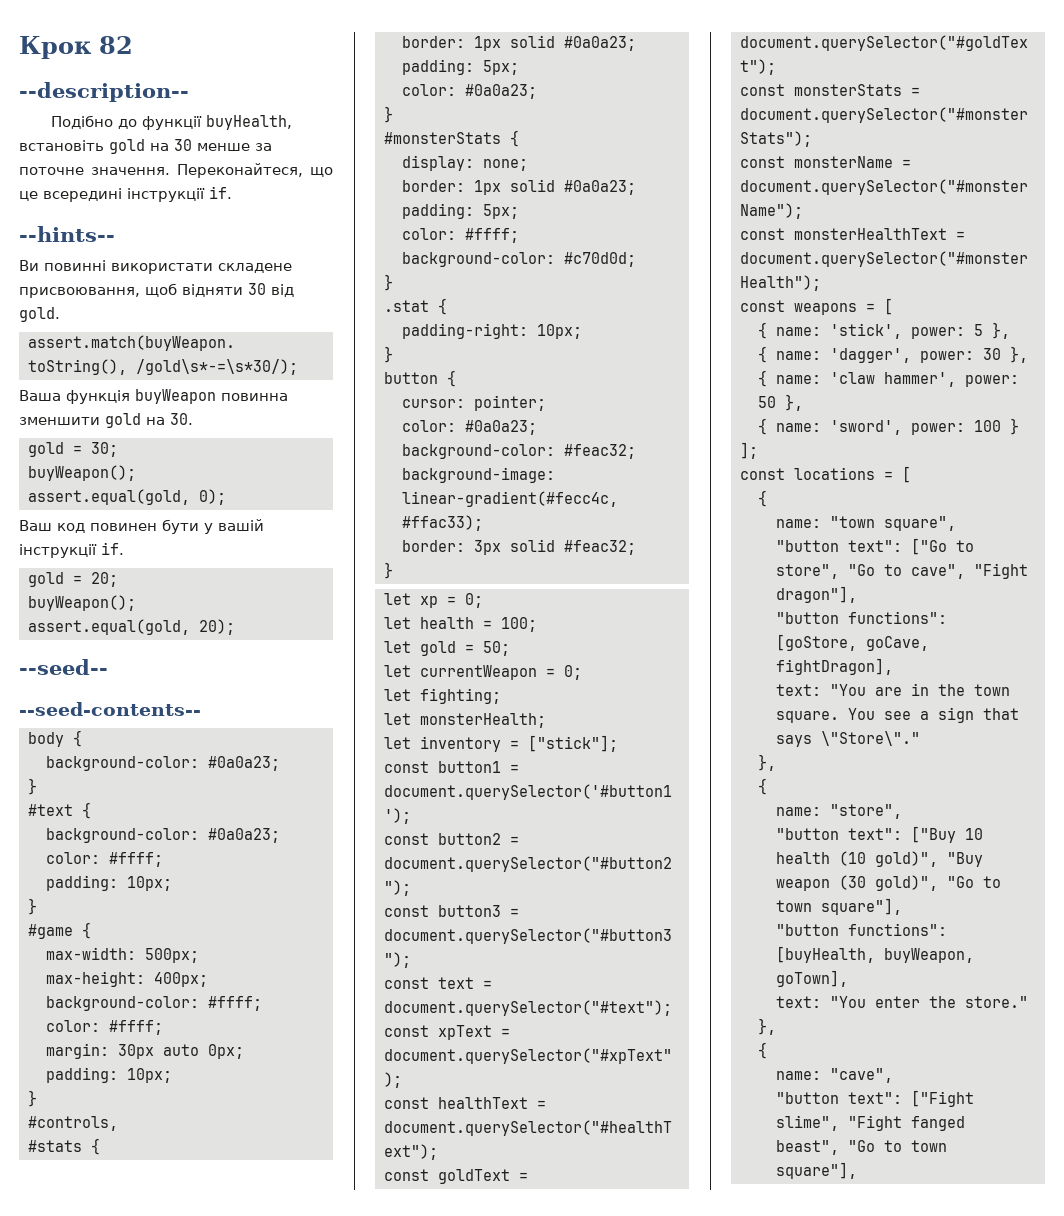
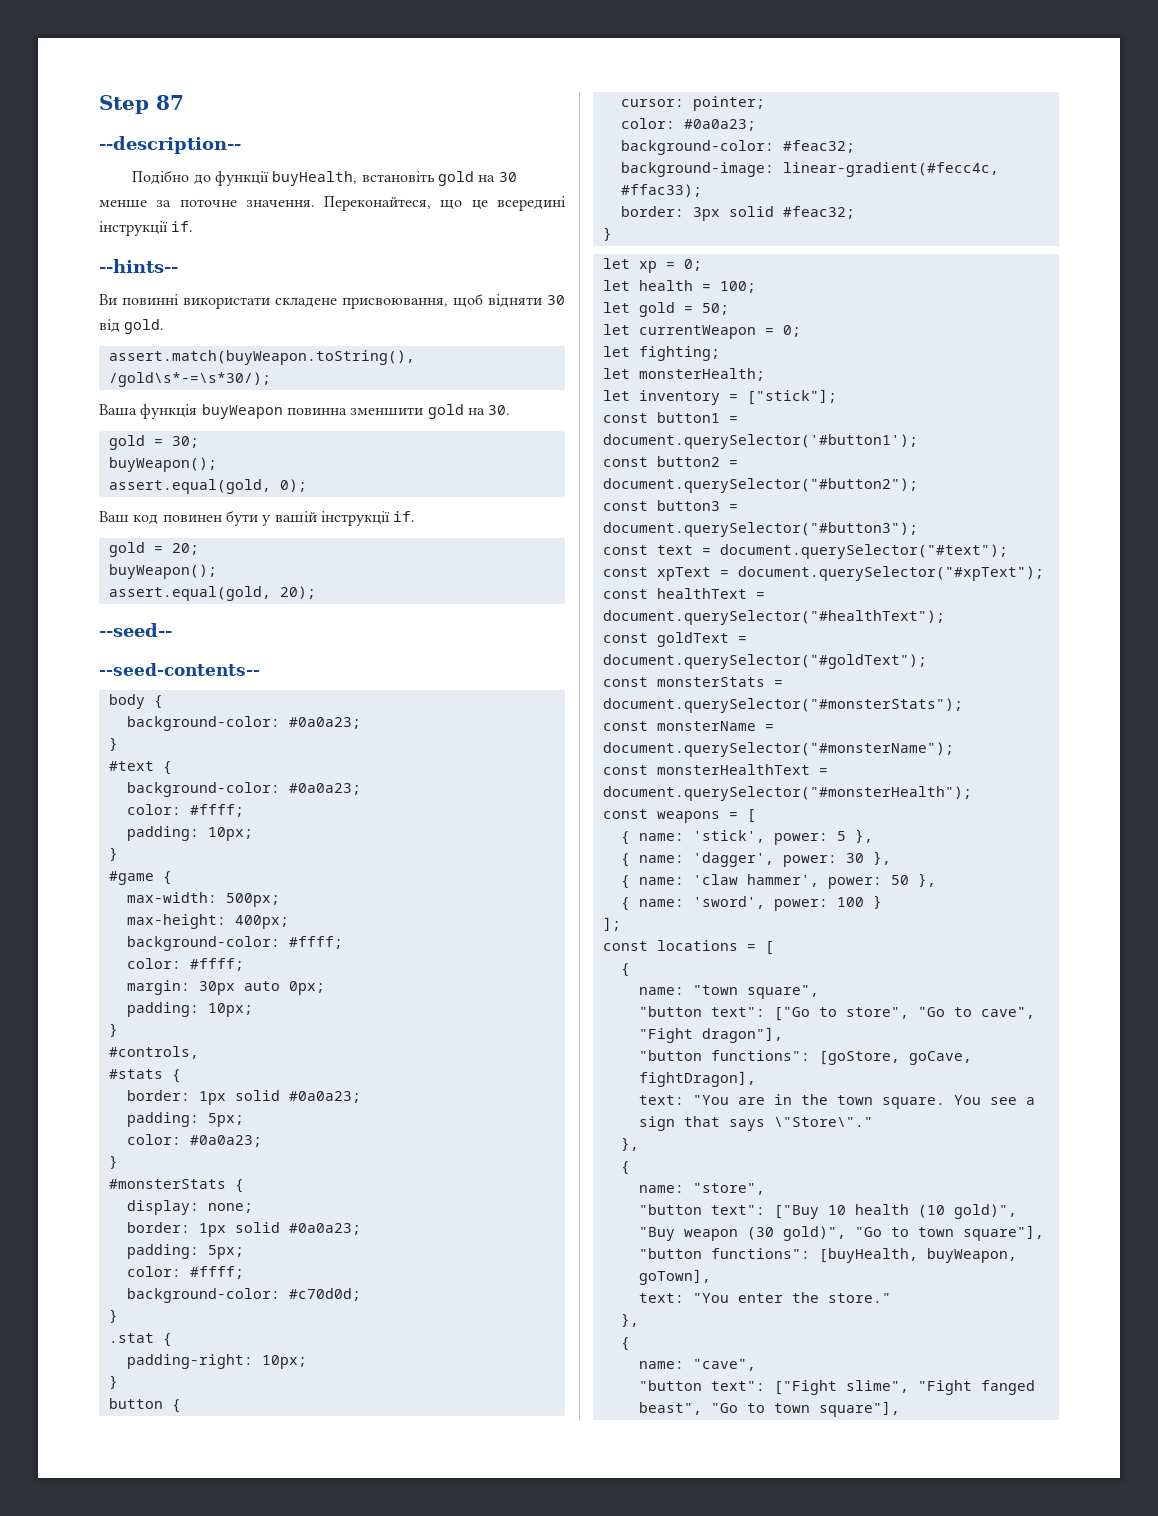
- Крок 82
+ Step 87

